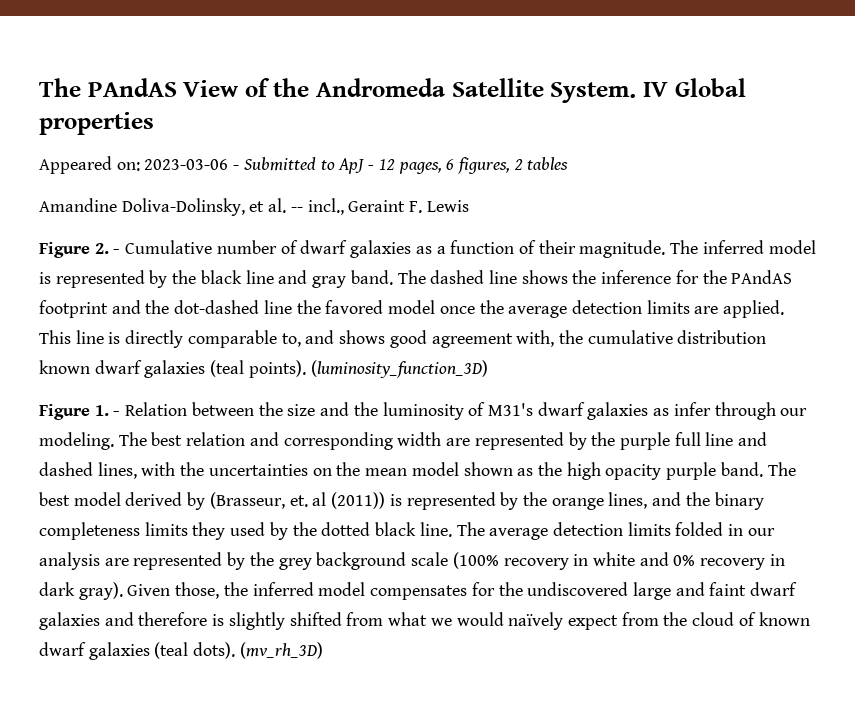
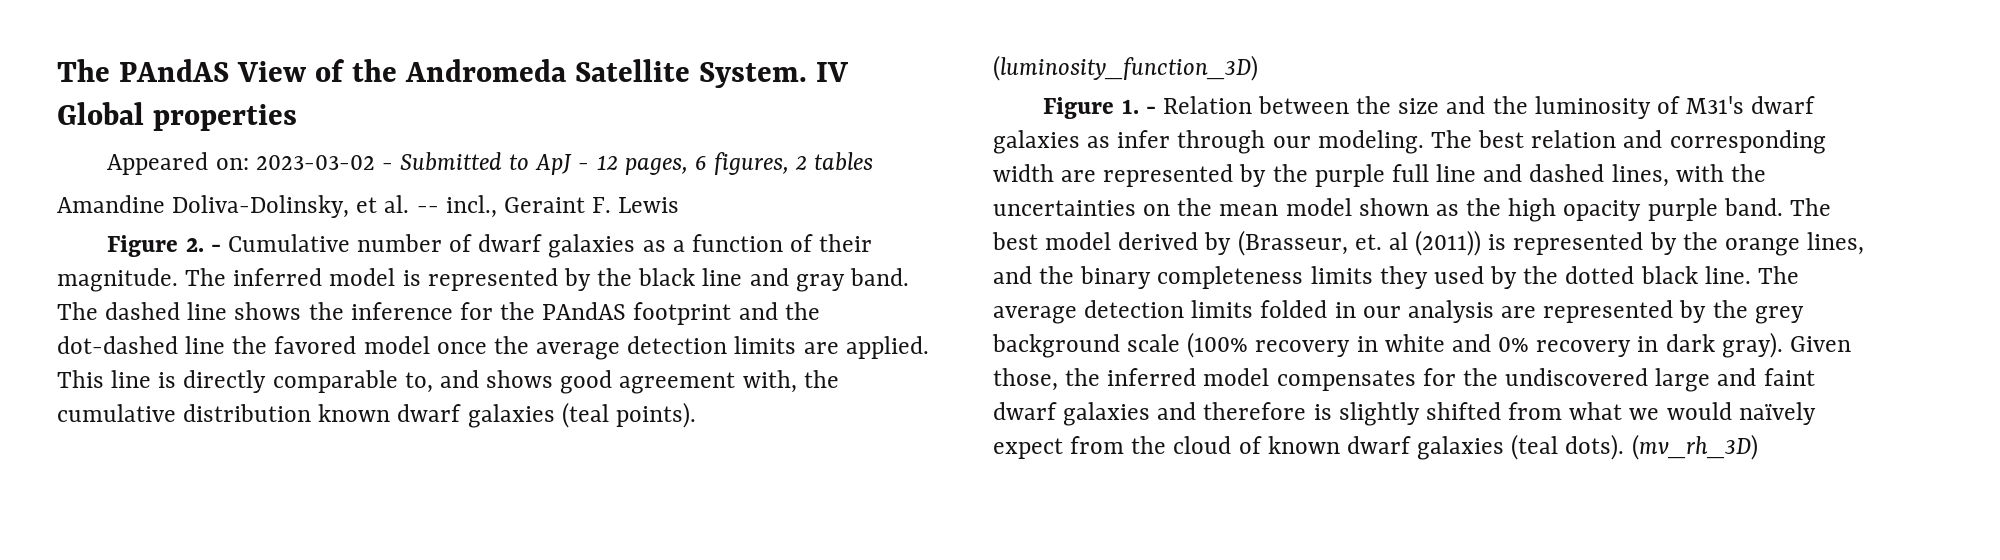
- Appeared on: 2023-03-06 - Submitted to ApJ - 12 pages, 6 figures, 2 tables
+ Appeared on: 2023-03-02 - Submitted to ApJ - 12 pages, 6 figures, 2 tables

